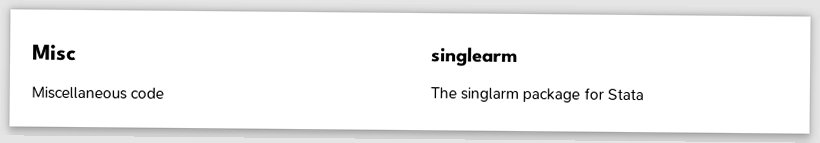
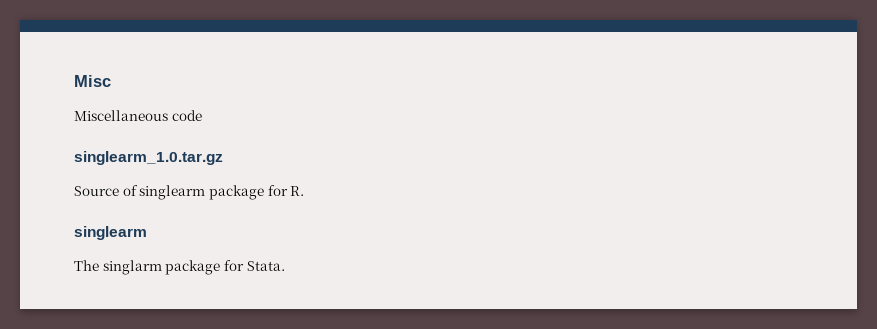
+ singlearm_1.0.tar.gz
+ Source of singlearm package for R.
- The singlarm package for Stata
+ The singlarm package for Stata.

